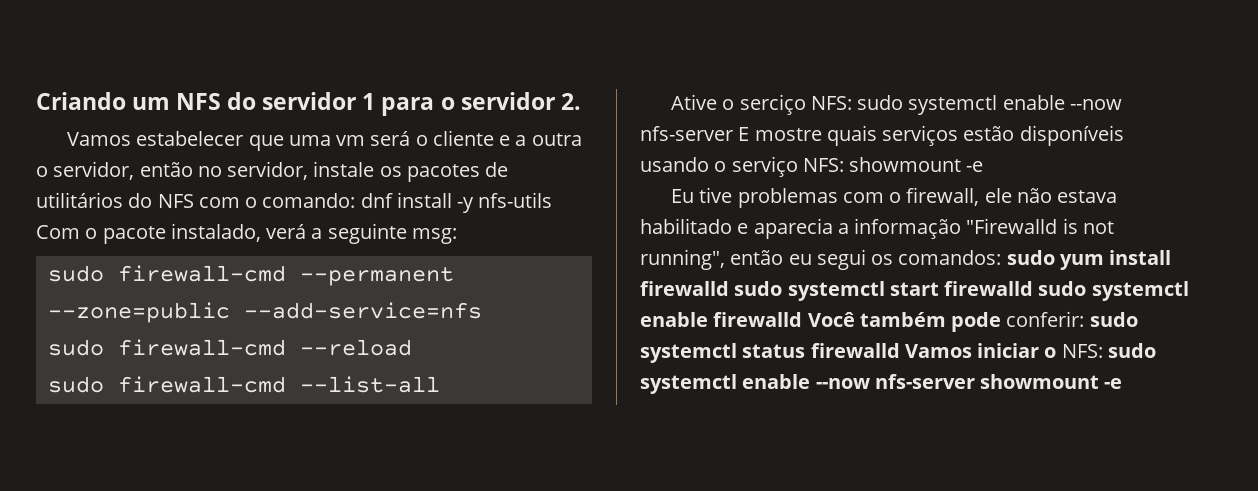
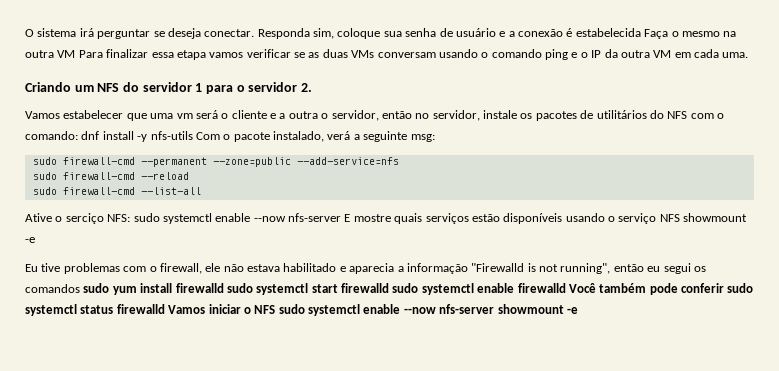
+ O sistema irá perguntar se deseja conectar. Responda sim, coloque sua senha de usuário e a conexão é estabelecida Faça o mesmo na outra VM Para finalizar essa etapa vamos verificar se as duas VMs conversam usando o comando ping e o IP da outra VM em cada uma.
- Ative o serciço NFS: sudo systemctl enable --now nfs-server E mostre quais serviços estão disponíveis usando o serviço NFS: showmount -e
+ Ative o serciço NFS: sudo systemctl enable --now nfs-server E mostre quais serviços estão disponíveis usando o serviço NFS showmount -e
- Eu tive problemas com o firewall, ele não estava habilitado e aparecia a informação "Firewalld is not running", então eu segui os comandos: sudo yum install firewalld sudo systemctl start firewalld sudo systemctl enable firewalld Você também pode conferir: sudo systemctl status firewalld Vamos iniciar o NFS: sudo systemctl enable --now nfs-server showmount -e
+ Eu tive problemas com o firewall, ele não estava habilitado e aparecia a informação "Firewalld is not running", então eu segui os comandos sudo yum install firewalld sudo systemctl start firewalld sudo systemctl enable firewalld Você também pode conferir sudo systemctl status firewalld Vamos iniciar o NFS sudo systemctl enable --now nfs-server showmount -e

